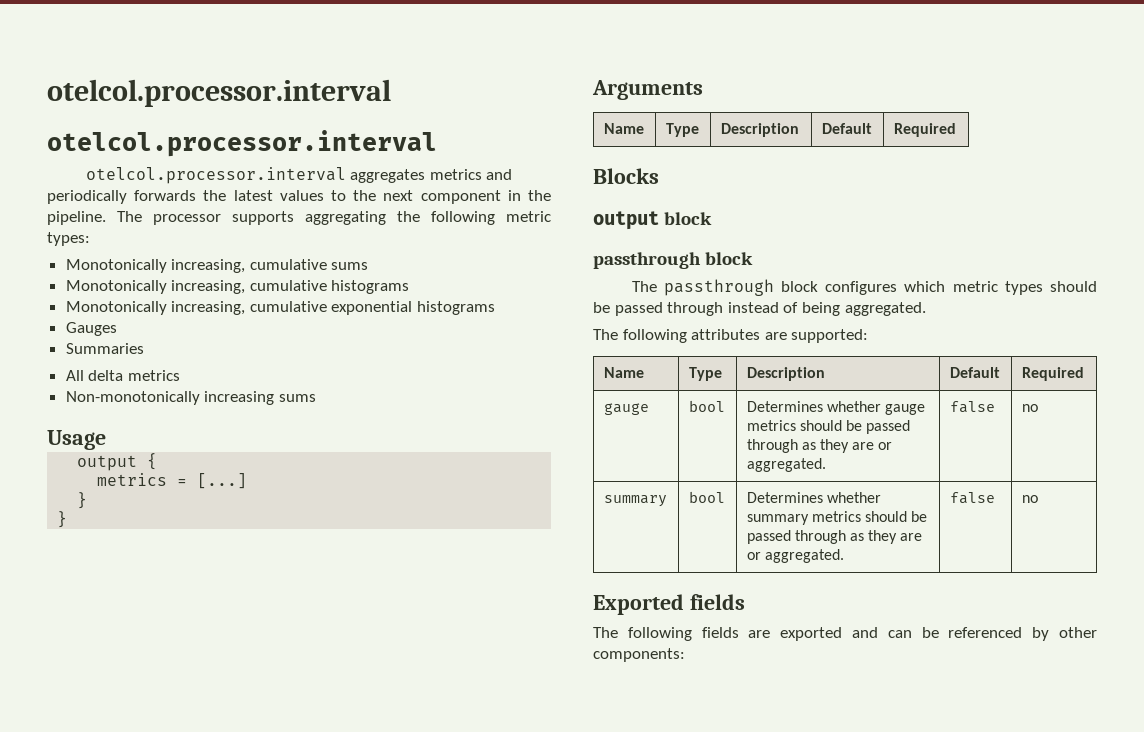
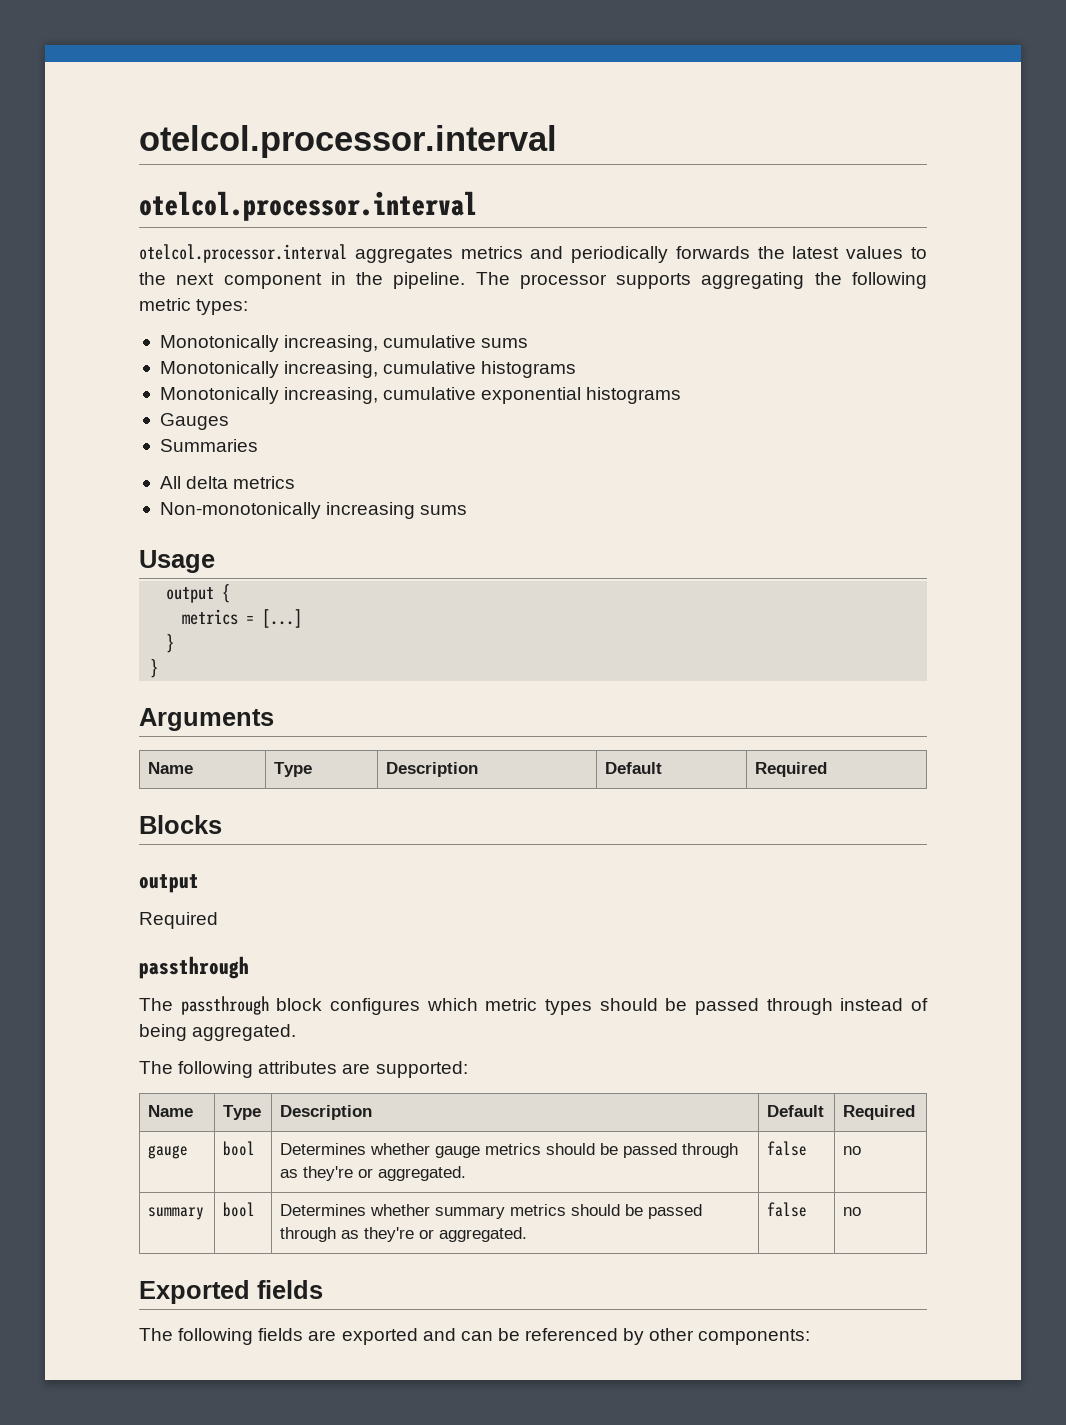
  Blocks
- output block
- passthrough block
+ output
+ Required
+ passthrough
- gauge | bool | Determines whether gauge metrics should be passed through as they are or aggregated. | false | no
+ gauge | bool | Determines whether gauge metrics should be passed through as they're or aggregated. | false | no
- summary | bool | Determines whether summary metrics should be passed through as they are or aggregated. | false | no
+ summary | bool | Determines whether summary metrics should be passed through as they're or aggregated. | false | no

